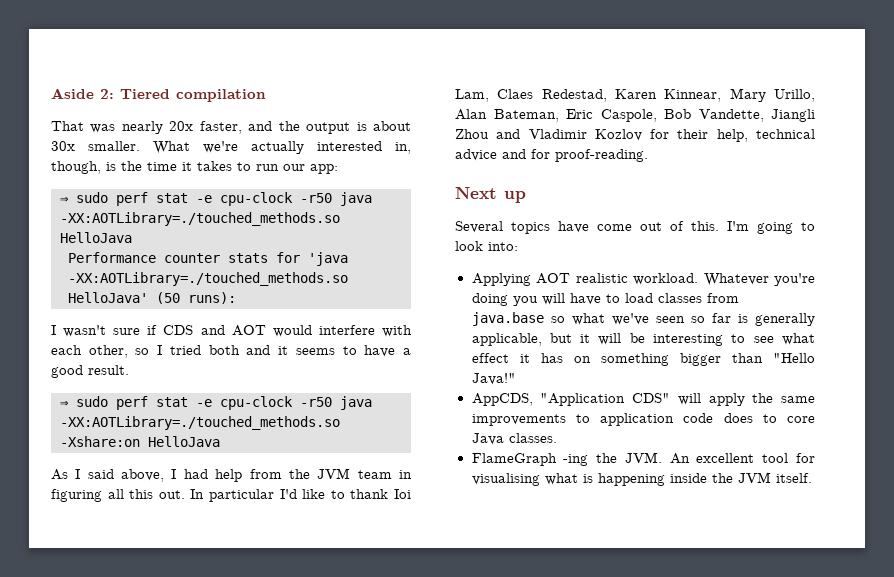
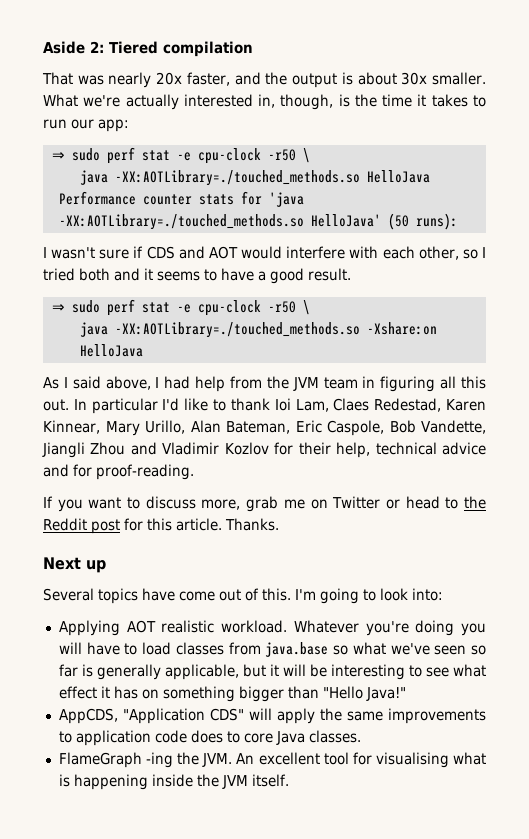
  What we're actually interested in, though, is the time it takes to run our app:
- ⇒ sudo perf stat -e cpu-clock -r50 java -XX:AOTLibrary=./touched_methods.so HelloJava
+ ⇒ sudo perf stat -e cpu-clock -r50 \
+ java -XX:AOTLibrary=./touched_methods.so HelloJava
  I wasn't sure if CDS and AOT would interfere with each other, so I tried both and it seems to have a good result.
- ⇒ sudo perf stat -e cpu-clock -r50 java -XX:AOTLibrary=./touched_methods.so -Xshare:on HelloJava
+ ⇒ sudo perf stat -e cpu-clock -r50 \
+ java -XX:AOTLibrary=./touched_methods.so -Xshare:on HelloJava
+ If you want to discuss more, grab me on Twitter or head to the Reddit post for this article. Thanks.

